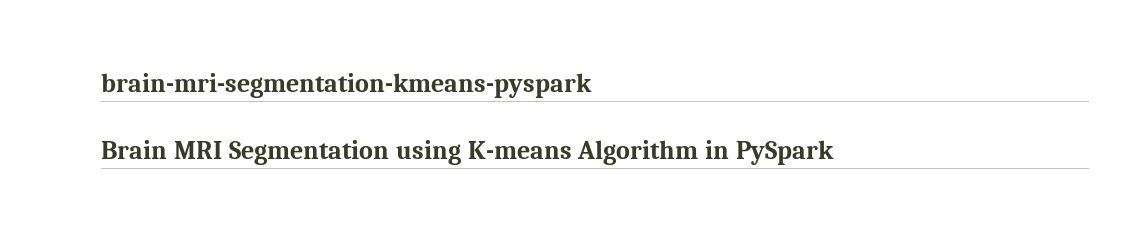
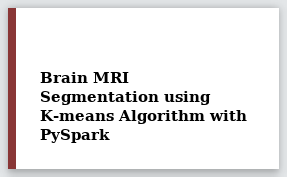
- brain-mri-segmentation-kmeans-pyspark
- Brain MRI Segmentation using K-means Algorithm in PySpark
+ Brain MRI Segmentation using K-means Algorithm with PySpark

